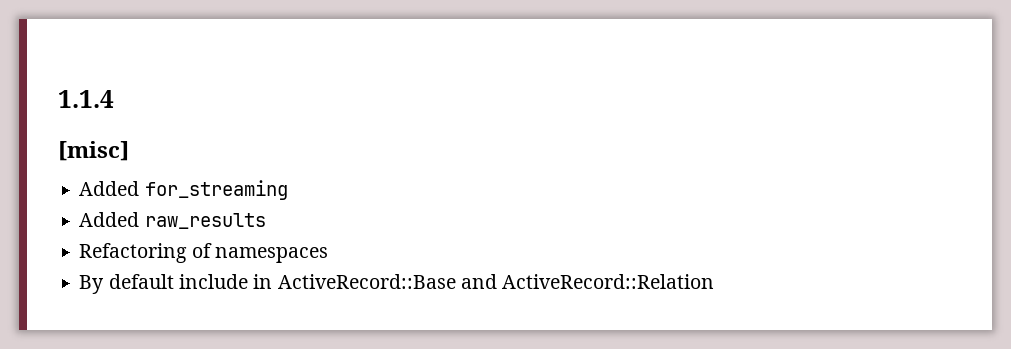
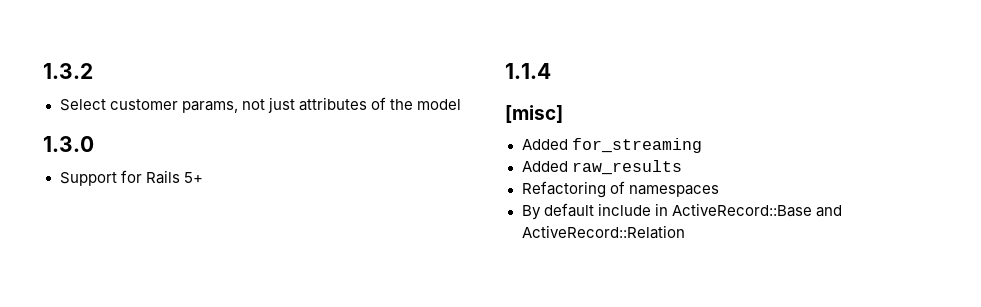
+ 1.3.2
+ Select customer params, not just attributes of the model
+ 1.3.0
+ Support for Rails 5+

